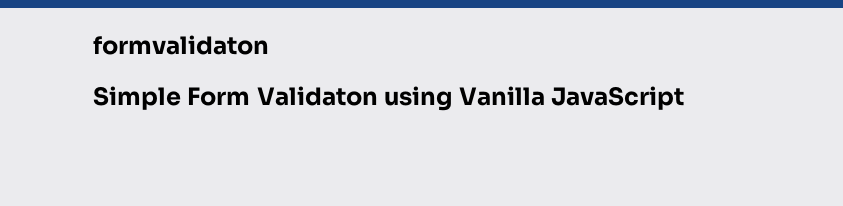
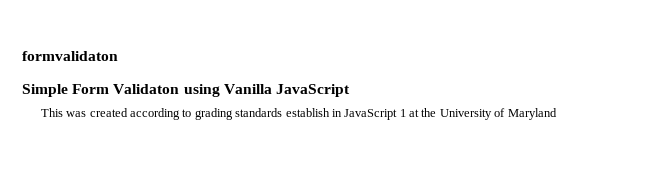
+ This was created according to grading standards establish in JavaScript 1 at the University of Maryland

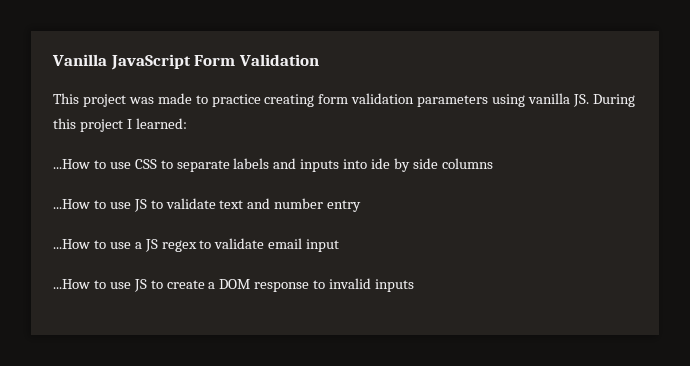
- formvalidaton
- Simple Form Validaton using Vanilla JavaScript
+ Vanilla JavaScript Form Validation
- This was created according to grading standards establish in JavaScript 1 at the University of Maryland
+ This project was made to practice creating form validation parameters using vanilla JS. During this project I learned:
+ ...How to use CSS to separate labels and inputs into ide by side columns
+ ...How to use JS to validate text and number entry
+ ...How to use a JS regex to validate email input
+ ...How to use JS to create a DOM response to invalid inputs

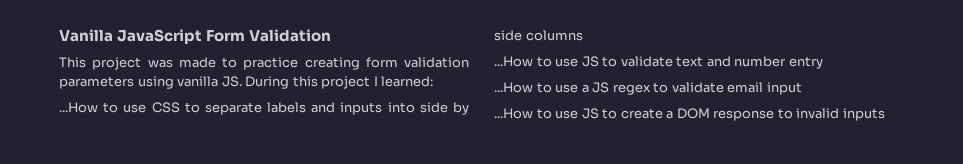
- ...How to use CSS to separate labels and inputs into ide by side columns
+ ...How to use CSS to separate labels and inputs into side by side columns

